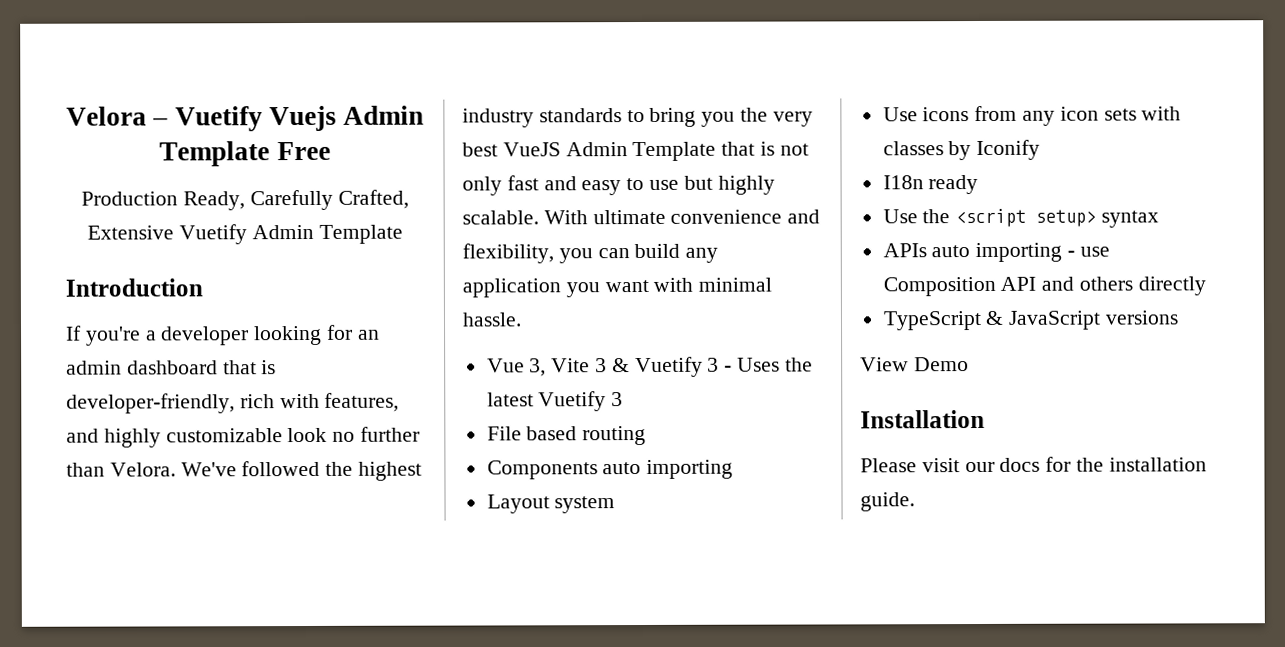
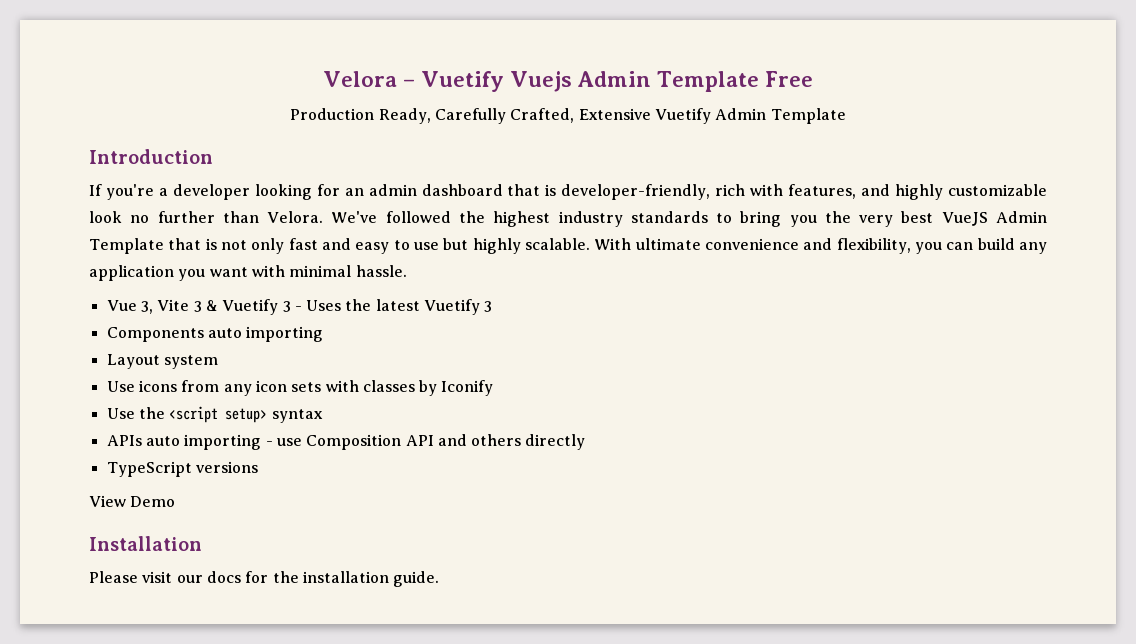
- File based routing
- I18n ready
- TypeScript & JavaScript versions
+ TypeScript versions

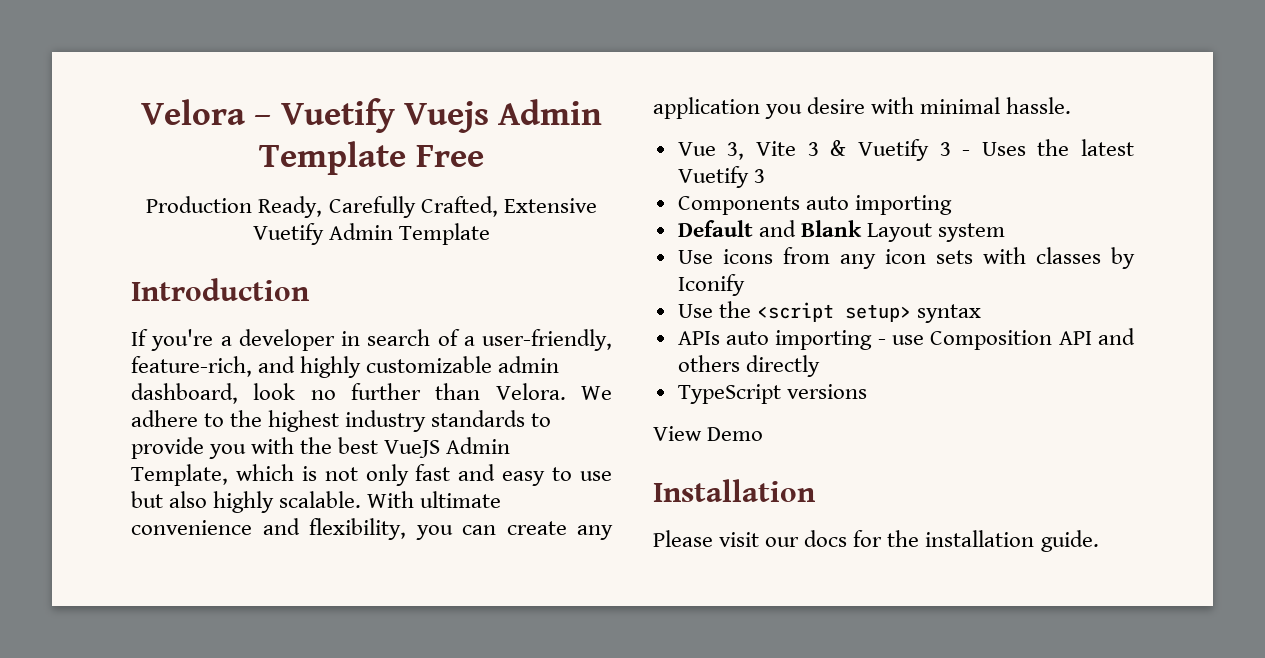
- If you're a developer looking for an admin dashboard that is developer-friendly, rich with features, and highly customizable look no further than Velora.
+ If you're a developer in search of a user-friendly, feature-rich, and highly customizable admin dashboard, look no further than Velora.
- We've followed the highest industry standards to bring you the very best VueJS Admin Template that is not only fast and easy to use but highly scalable.
+ We adhere to the highest industry standards to provide you with the best VueJS Admin Template, which is not only fast and easy to use but also highly scalable.
- With ultimate convenience and flexibility, you can build any application you want with minimal hassle.
+ With ultimate convenience and flexibility, you can create any application you desire with minimal hassle.
- Layout system
+ Default and Blank Layout system

